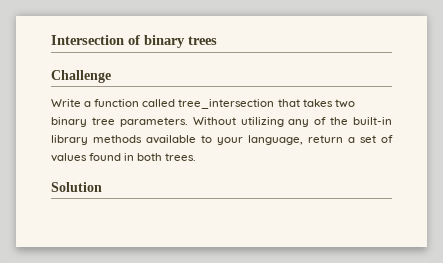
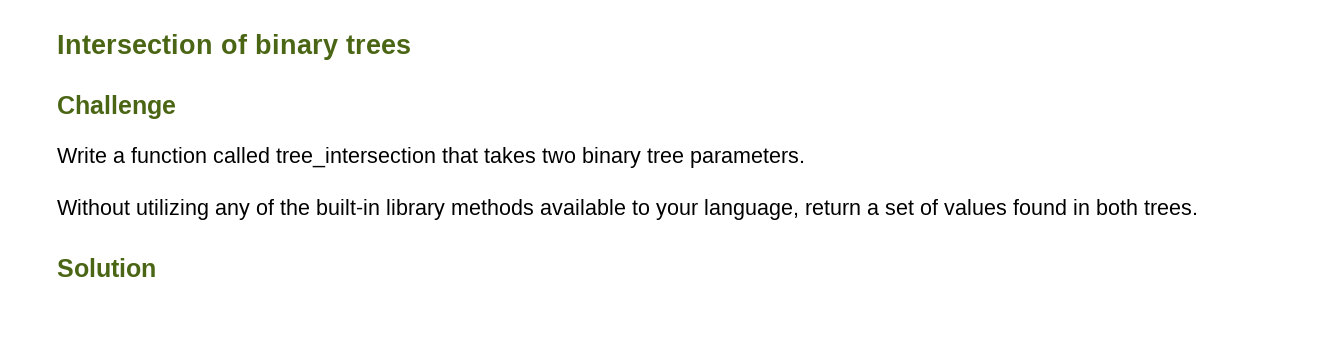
- Write a function called tree_intersection that takes two binary tree parameters. Without utilizing any of the built-in library methods available to your language, return a set of values found in both trees.
+ Write a function called tree_intersection that takes two binary tree parameters.
+ Without utilizing any of the built-in library methods available to your language, return a set of values found in both trees.

